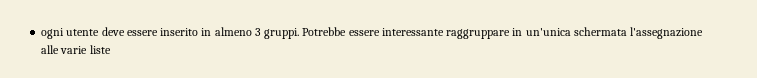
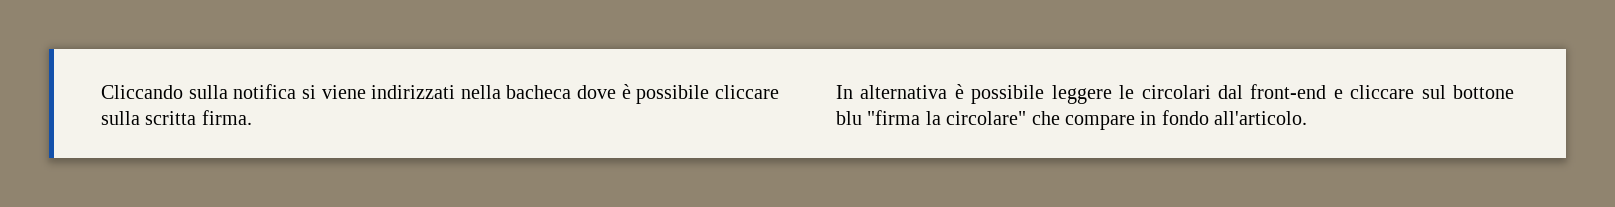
- ogni utente deve essere inserito in almeno 3 gruppi. Potrebbe essere interessante raggruppare in un'unica schermata l'assegnazione alle varie liste
+ Cliccando sulla notifica si viene indirizzati nella bacheca dove è possibile cliccare sulla scritta firma.
+ In alternativa è possibile leggere le circolari dal front-end e cliccare sul bottone blu "firma la circolare" che compare in fondo all'articolo.

